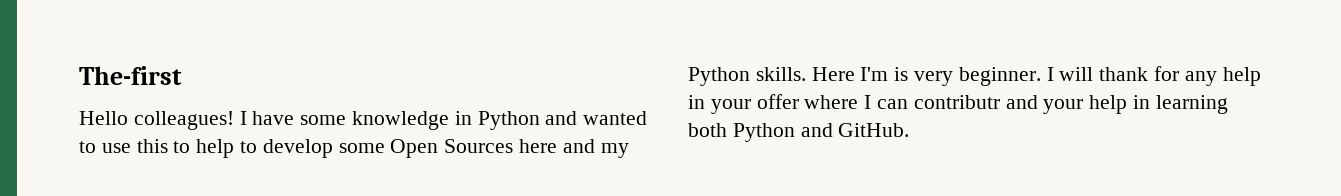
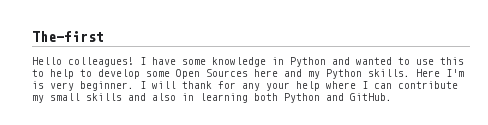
- I will thank for any help in your offer where I can contributr and your help in learning both Python and GitHub.
+ I will thank for any your help where I can contribute my small skills and also in learning both Python and GitHub.

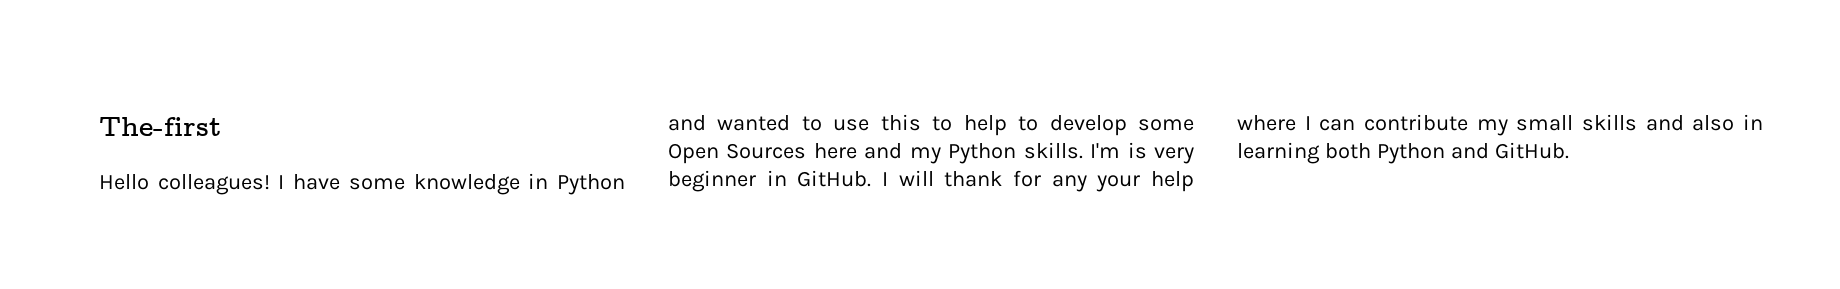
- Here I'm is very beginner.
+ I'm is very beginner in GitHub.

